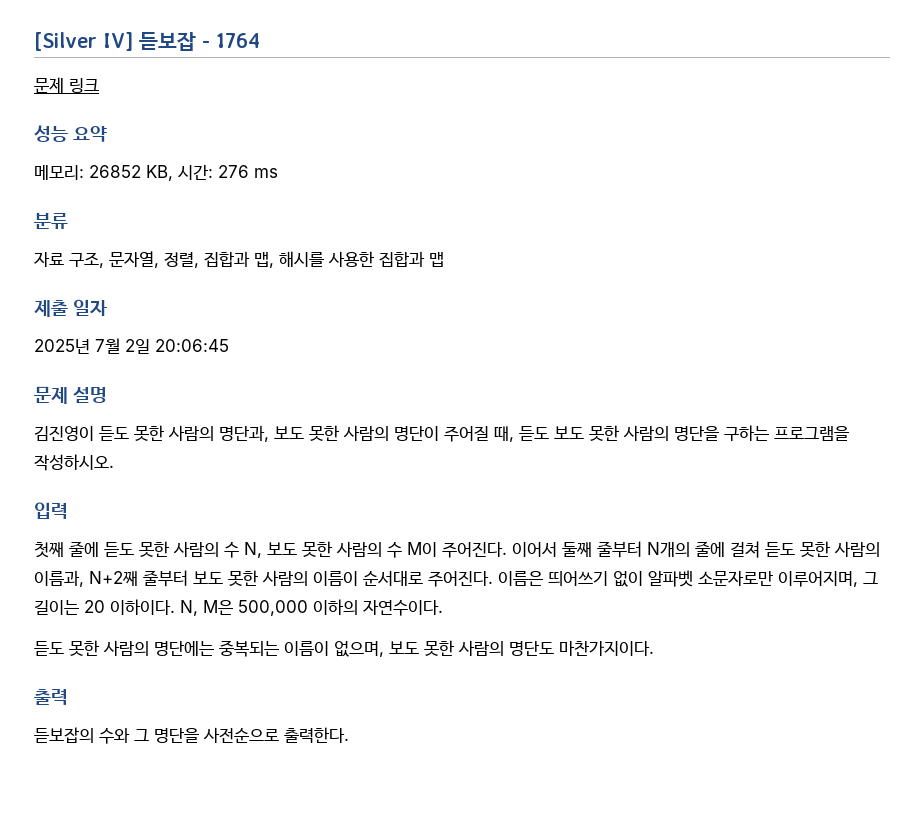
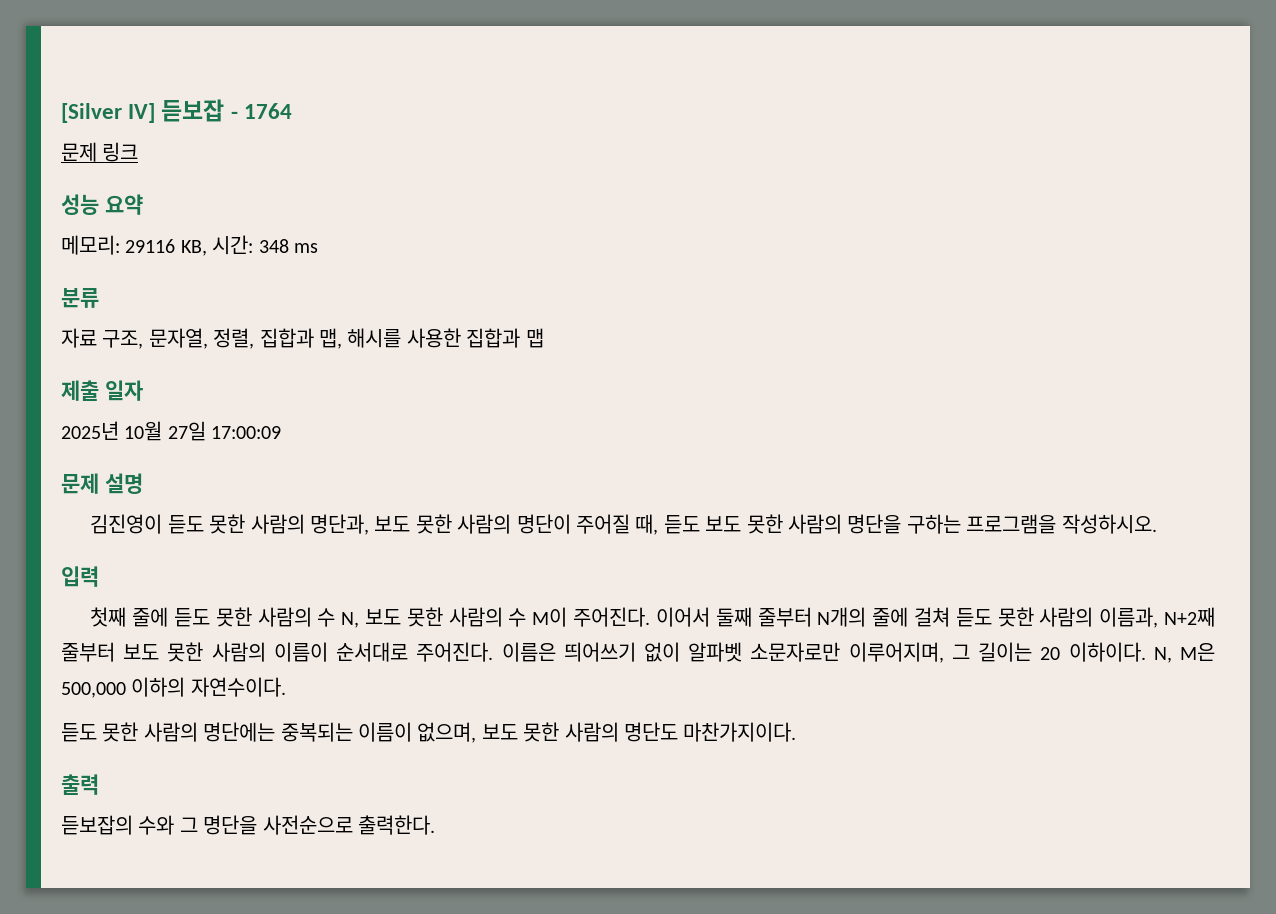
- 메모리: 26852 KB, 시간: 276 ms
+ 메모리: 29116 KB, 시간: 348 ms
- 2025년 7월 2일 20:06:45
+ 2025년 10월 27일 17:00:09

